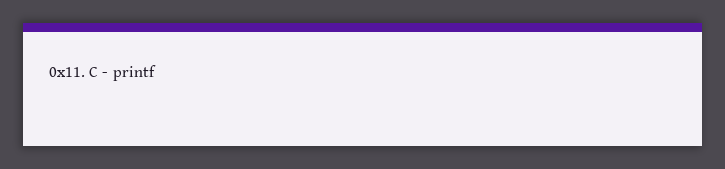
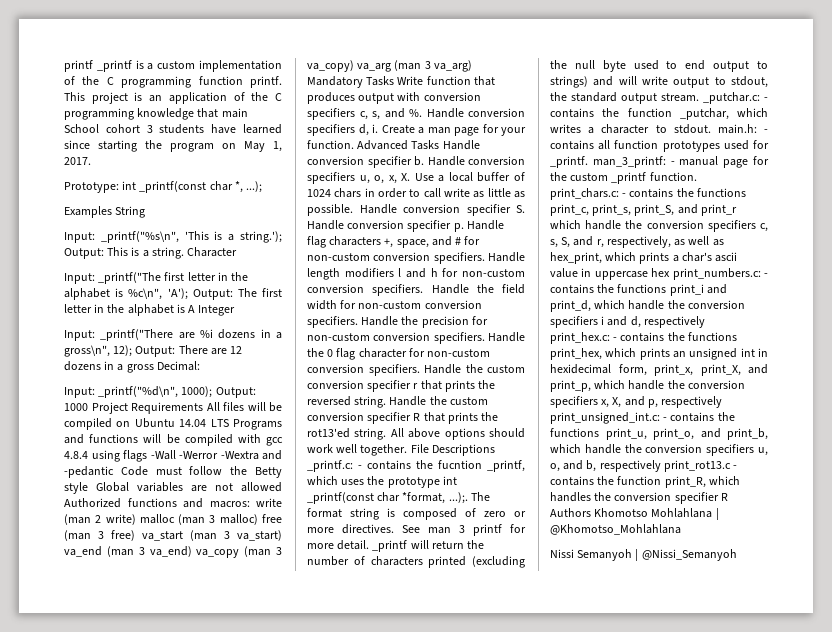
- 0x11. C - printf
+ printf _printf is a custom implementation of the C programming function printf. This project is an application of the C programming knowledge that main School cohort 3 students have learned since starting the program on May 1, 2017.
+ Prototype: int _printf(const char *, ...);
+ Examples String
+ Input: _printf("%s\n", 'This is a string.'); Output: This is a string. Character
+ Input: _printf("The first letter in the alphabet is %c\n", 'A'); Output: The first letter in the alphabet is A Integer
+ Input: _printf("There are %i dozens in a gross\n", 12); Output: There are 12 dozens in a gross Decimal:
+ Input: _printf("%d\n", 1000); Output: 1000 Project Requirements All files will be compiled on Ubuntu 14.04 LTS Programs and functions will be compiled with gcc 4.8.4 using flags -Wall -Werror -Wextra and -pedantic Code must follow the Betty style Global variables are not allowed Authorized functions and macros: write (man 2 write) malloc (man 3 malloc) free (man 3 free) va_start (man 3 va_start) va_end (man 3 va_end) va_copy (man 3 va_copy) va_arg (man 3 va_arg) Mandatory Tasks Write function that produces output with conversion specifiers c, s, and %. Handle conversion specifiers d, i. Create a man page for your function. Advanced Tasks Handle conversion specifier b. Handle conversion specifiers u, o, x, X. Use a local buffer of 1024 chars in order to call write as little as possible. Handle conversion specifier S. Handle conversion specifier p. Handle flag characters +, space, and # for non-custom conversion specifiers. Handle length modifiers l and h for non-custom conversion specifiers. Handle the field width for non-custom conversion specifiers. Handle the precision for non-custom conversion specifiers. Handle the 0 flag character for non-custom conversion specifiers. Handle the custom conversion specifier r that prints the reversed string. Handle the custom conversion specifier R that prints the rot13'ed string. All above options should work well together. File Descriptions _printf.c: - contains the fucntion _printf, which uses the prototype int _printf(const char *format, ...);. The format string is composed of zero or more directives. See man 3 printf for more detail. _printf will return the number of characters printed (excluding the null byte used to end output to strings) and will write output to stdout, the standard output stream. _putchar.c: - contains the function _putchar, which writes a character to stdout. main.h: - contains all function prototypes used for _printf. man_3_printf: - manual page for the custom _printf function. print_chars.c: - contains the functions print_c, print_s, print_S, and print_r which handle the conversion specifiers c, s, S, and r, respectively, as well as hex_print, which prints a char's ascii value in uppercase hex print_numbers.c: - contains the functions print_i and print_d, which handle the conversion specifiers i and d, respectively print_hex.c: - contains the functions print_hex, which prints an unsigned int in hexidecimal form, print_x, print_X, and print_p, which handle the conversion specifiers x, X, and p, respectively print_unsigned_int.c: - contains the functions print_u, print_o, and print_b, which handle the conversion specifiers u, o, and b, respectively print_rot13.c - contains the function print_R, which handles the conversion specifier R Authors Khomotso Mohlahlana | @Khomotso_Mohlahlana
+ Nissi Semanyoh | @Nissi_Semanyoh

